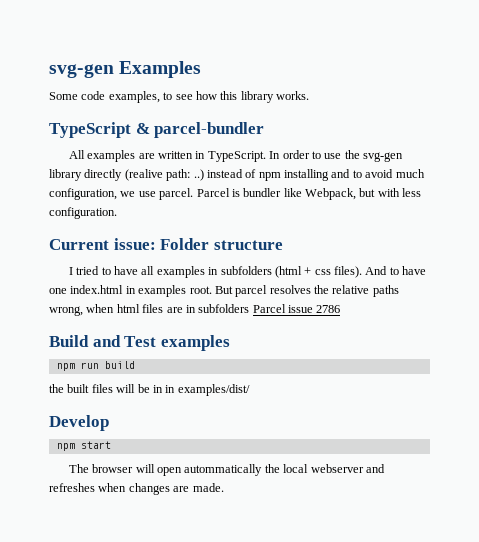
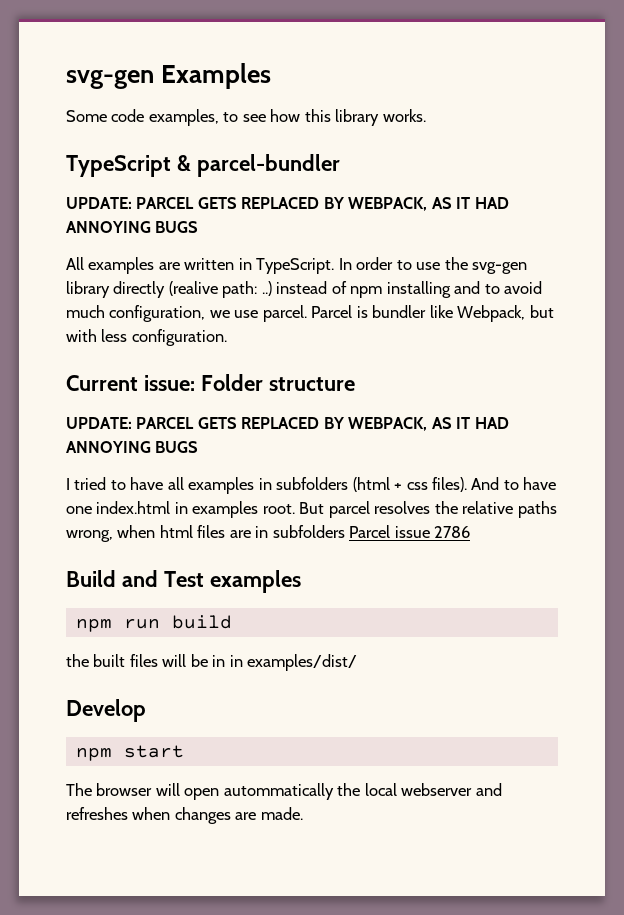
  TypeScript & parcel-bundler
+ UPDATE: PARCEL GETS REPLACED BY WEBPACK, AS IT HAD ANNOYING BUGS
  Current issue: Folder structure
+ UPDATE: PARCEL GETS REPLACED BY WEBPACK, AS IT HAD ANNOYING BUGS

